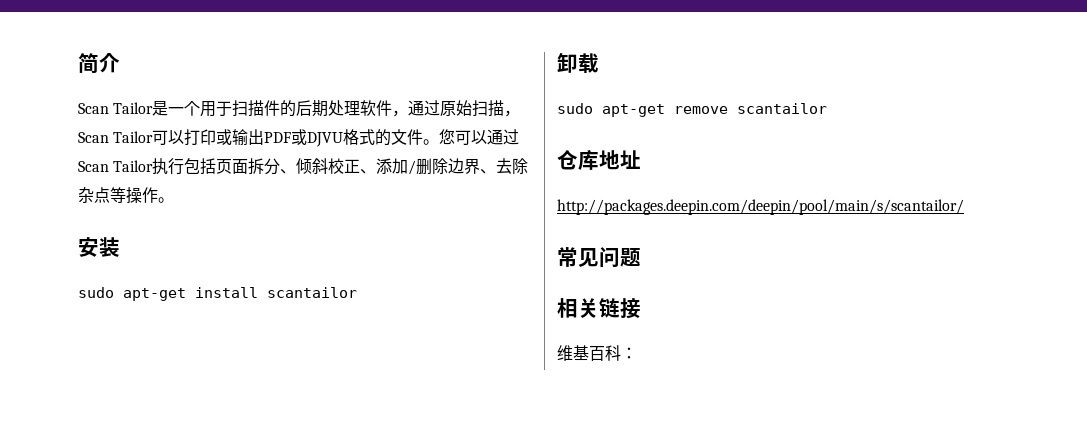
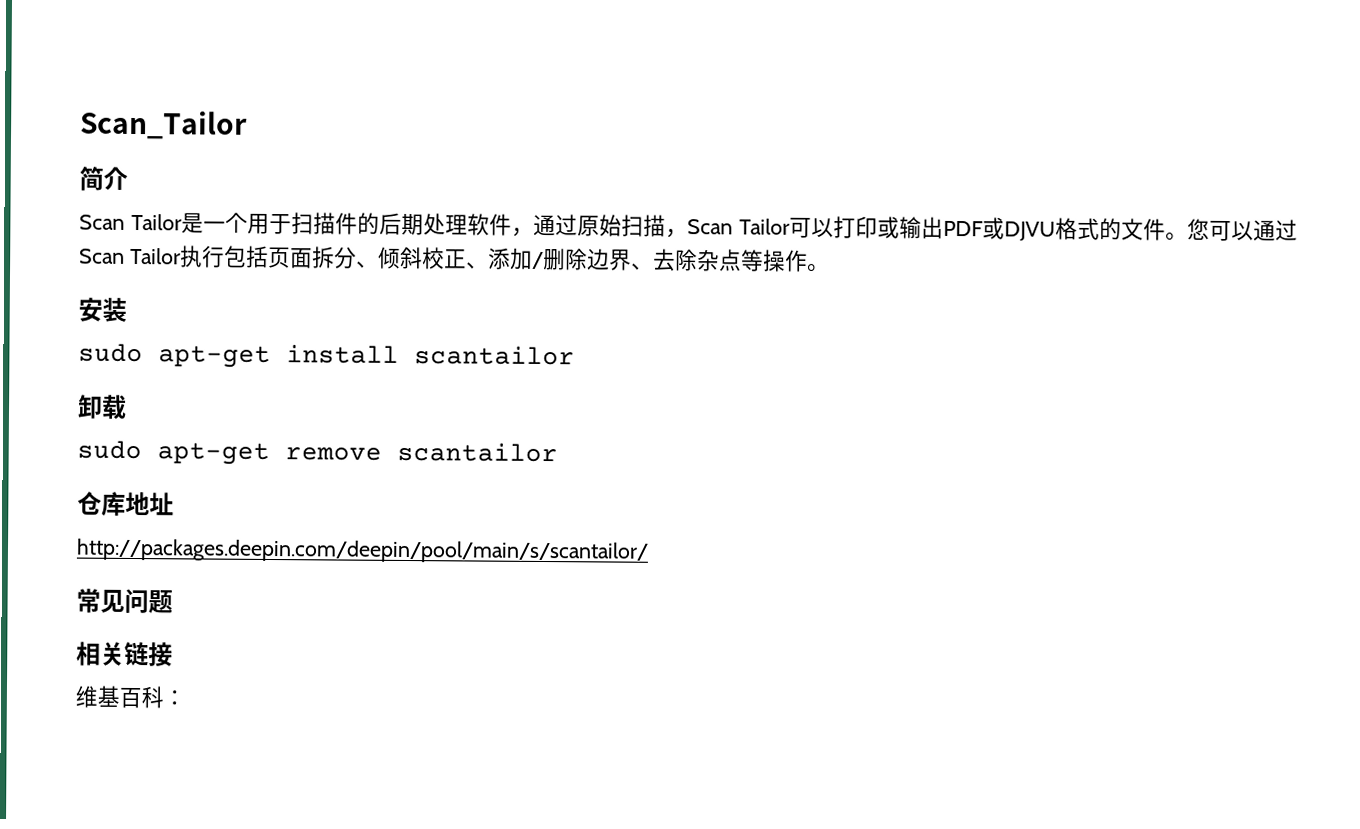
+ Scan_Tailor

